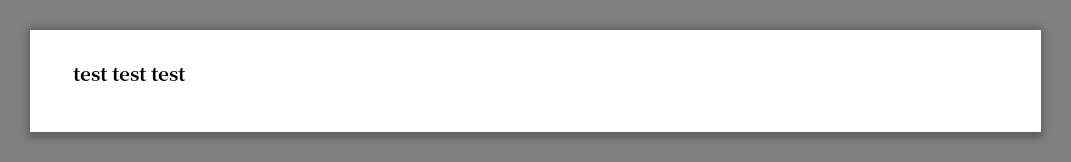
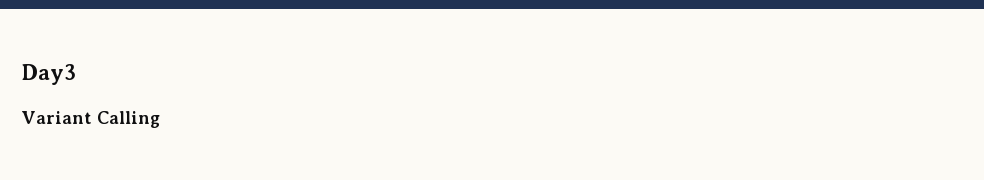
- test test test
+ Day3
+ Variant Calling

